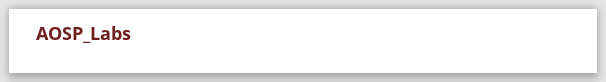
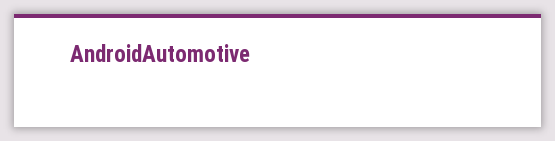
- AOSP_Labs
+ AndroidAutomotive

